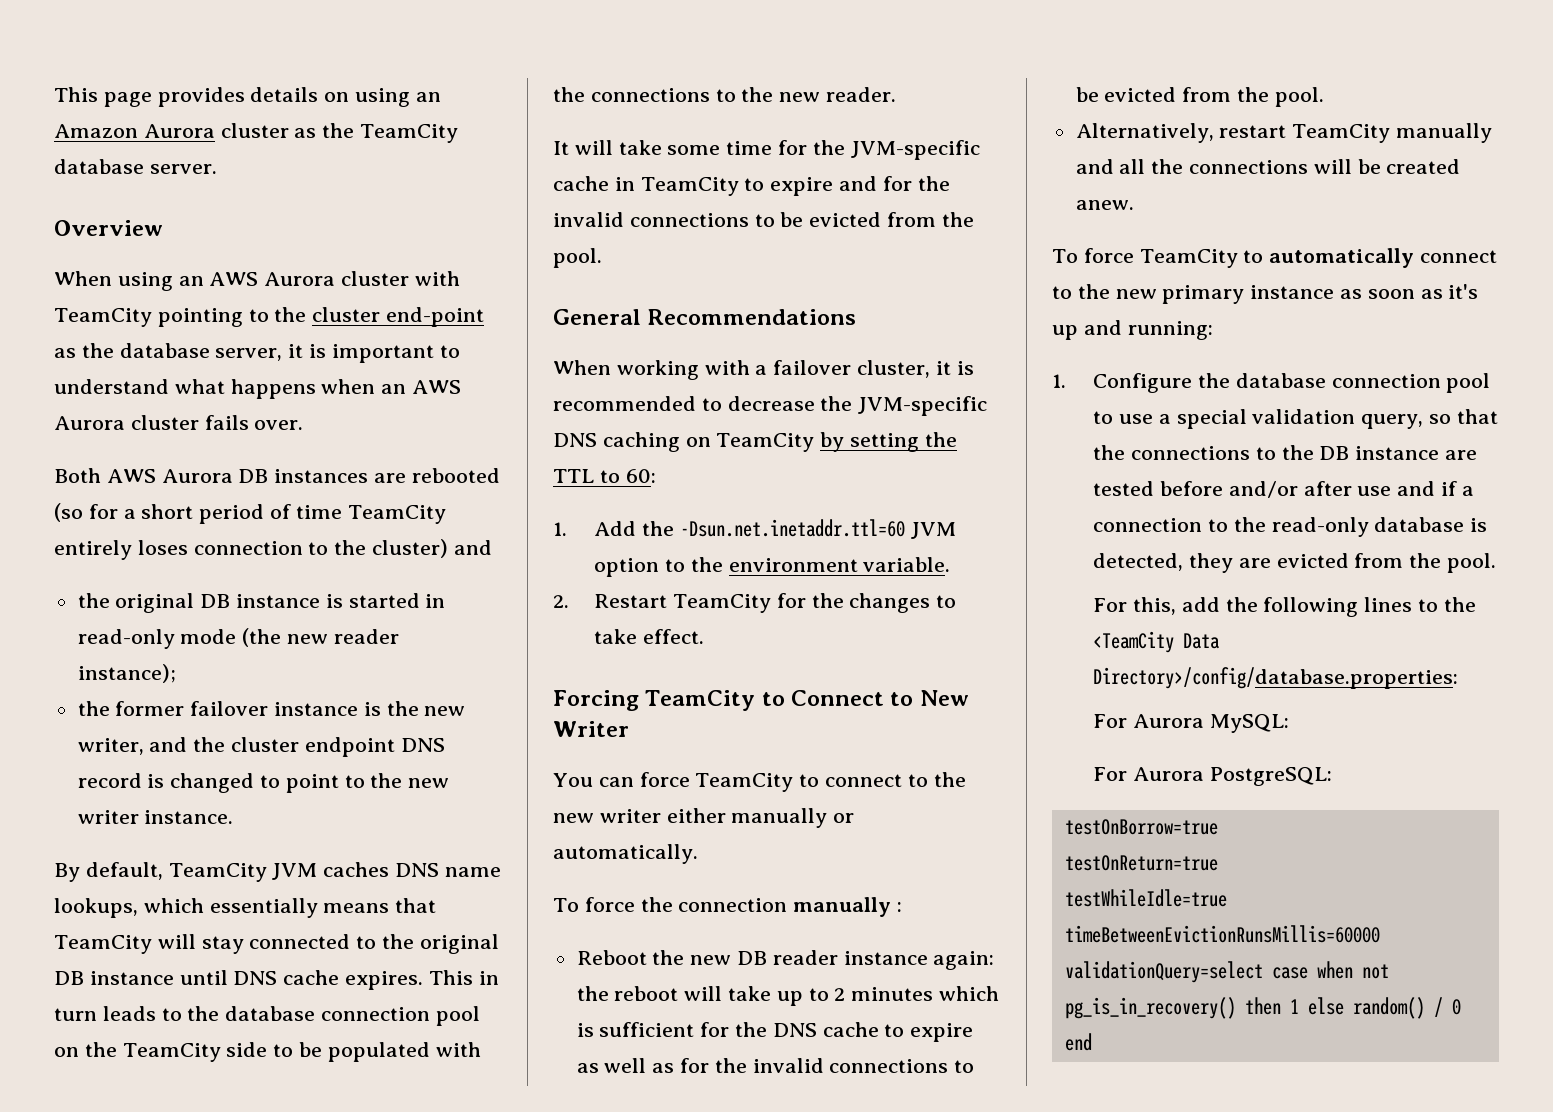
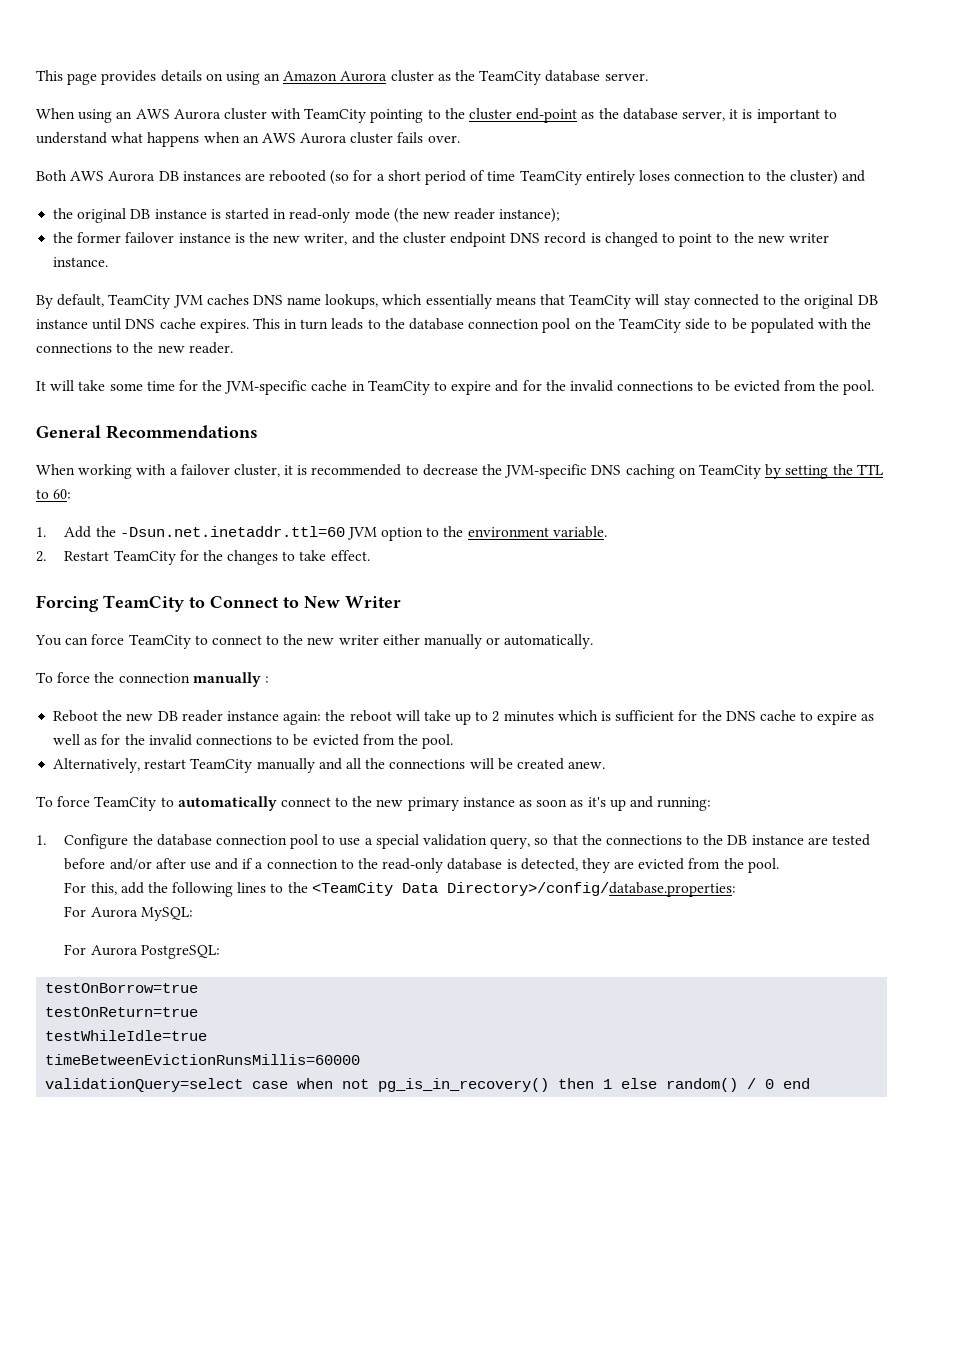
- Overview

